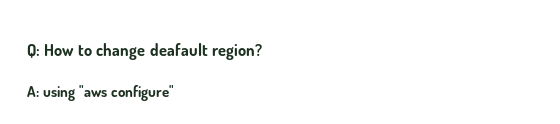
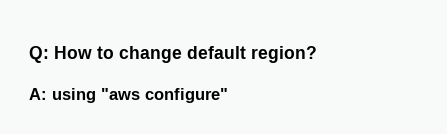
- Q: How to change deafault region?
+ Q: How to change default region?

